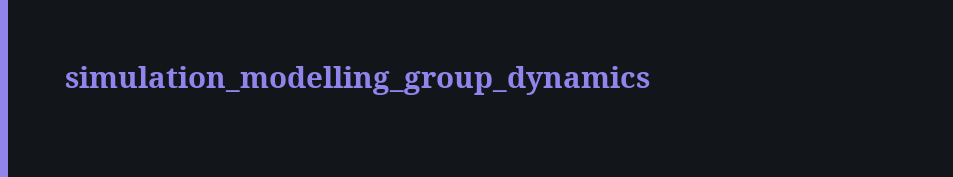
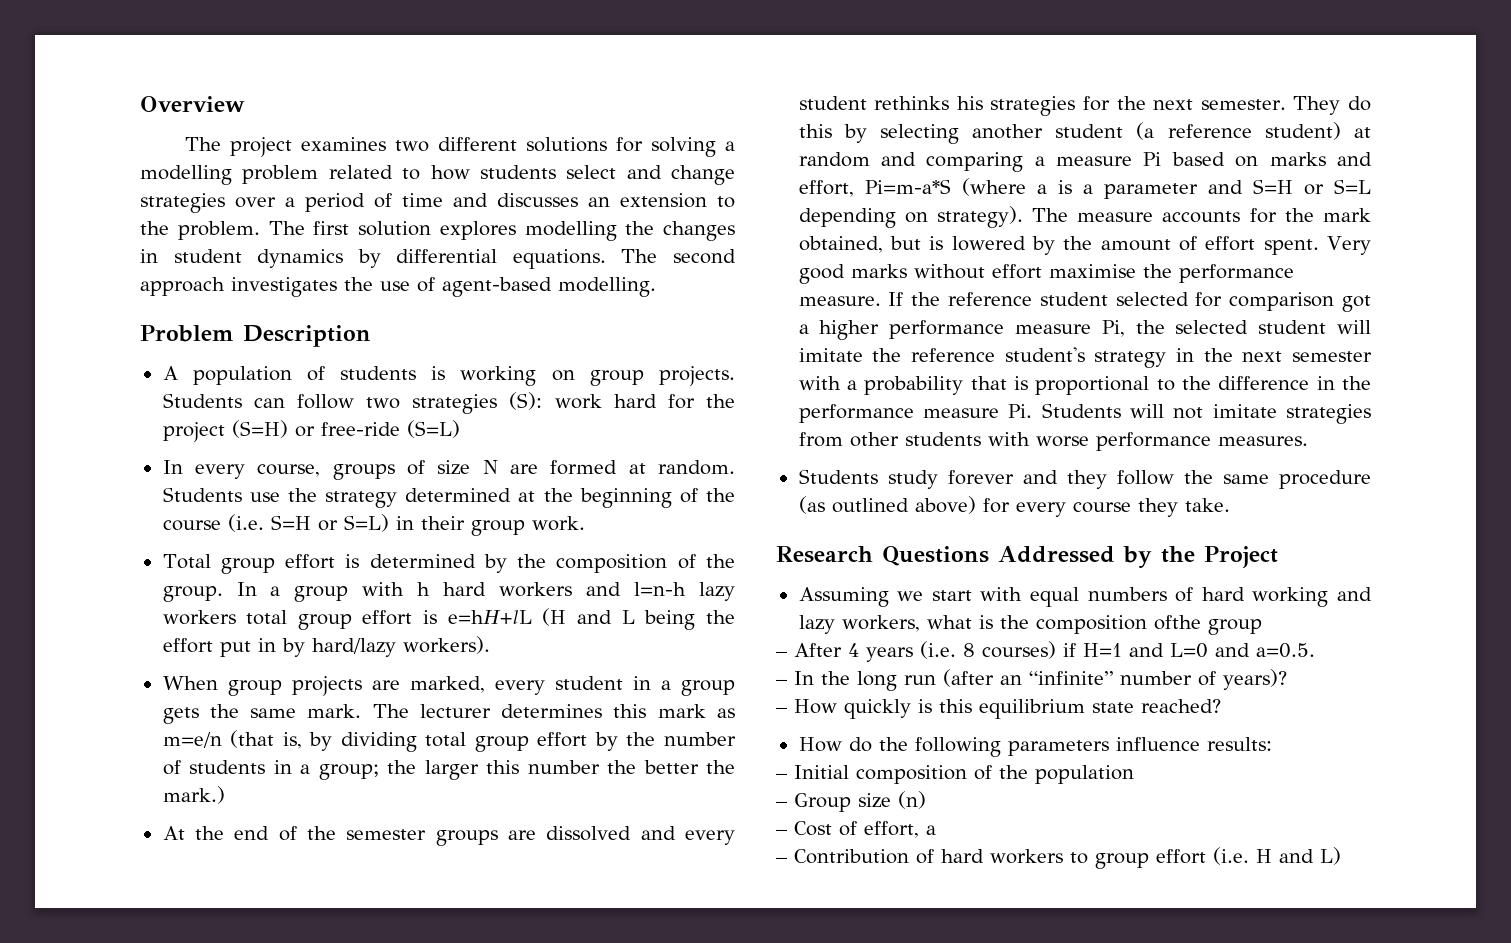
- simulation_modelling_group_dynamics
+ Overview
+ The project examines two different solutions for solving a modelling problem related to how students select and change strategies over a period of time and discusses an extension to the problem. The first solution explores modelling the changes in student dynamics by differential equations. The second approach investigates the use of agent-based modelling.
+ Problem Description
+ A population of students is working on group projects. Students can follow two strategies (S): work hard for the project (S=H) or free-ride (S=L)
+ In every course, groups of size N are formed at random. Students use the strategy determined at the beginning of the course (i.e. S=H or S=L) in their group work.
+ Total group effort is determined by the composition of the group. In a group with h hard workers and l=n-h lazy workers total group effort is e=hH+lL (H and L being the effort put in by hard/lazy workers).
+ When group projects are marked, every student in a group gets the same mark. The lecturer determines this mark as m=e/n (that is, by dividing total group effort by the number of students in a group; the larger this number the better the mark.)
+ At the end of the semester groups are dissolved and every student rethinks his strategies for the next semester. They do this by selecting another student (a reference student) at random and comparing a measure Pi based on marks and effort, Pi=m-a*S (where a is a parameter and S=H or S=L depending on strategy). The measure accounts for the mark obtained, but is lowered by the amount of effort spent. Very good marks without effort maximise the performance measure. If the reference student selected for comparison got a higher performance measure Pi, the selected student will imitate the reference student's strategy in the next semester with a probability that is proportional to the difference in the performance measure Pi. Students will not imitate strategies from other students with worse performance measures.
+ Students study forever and they follow the same procedure (as outlined above) for every course they take.
+ Research Questions Addressed by the Project
+ Assuming we start with equal numbers of hard working and lazy workers, what is the composition ofthe group
+ – After 4 years (i.e. 8 courses) if H=1 and L=0 and a=0.5.
+ – In the long run (after an “infinite” number of years)?
+ – How quickly is this equilibrium state reached?
+ How do the following parameters influence results:
+ – Initial composition of the population
+ – Group size (n)
+ – Cost of effort, a
+ – Contribution of hard workers to group effort (i.e. H and L)

